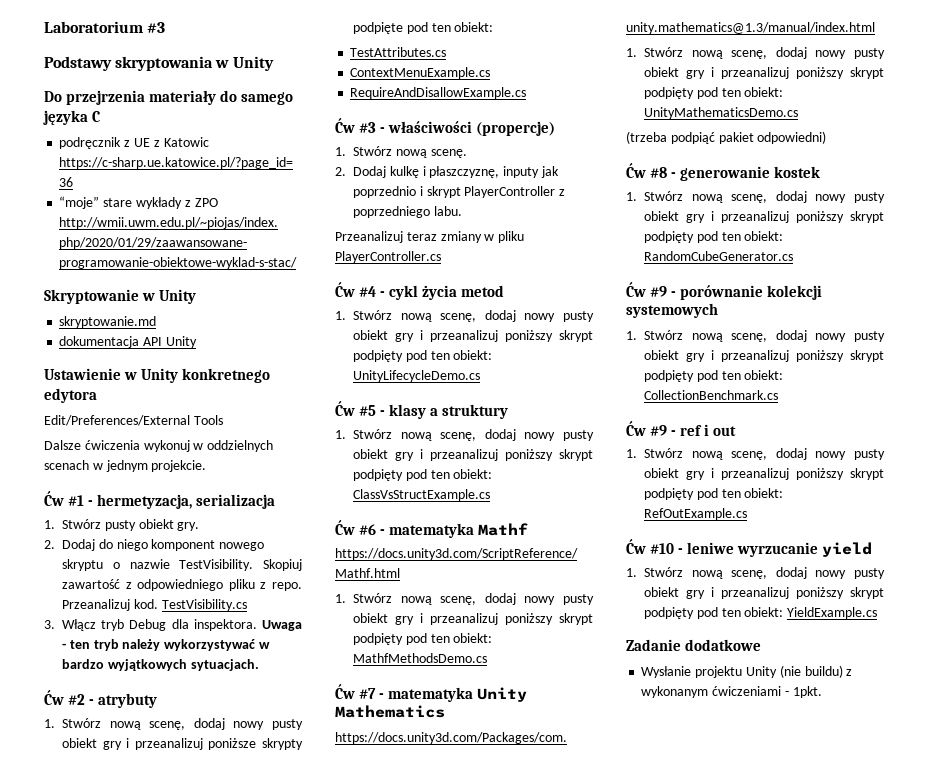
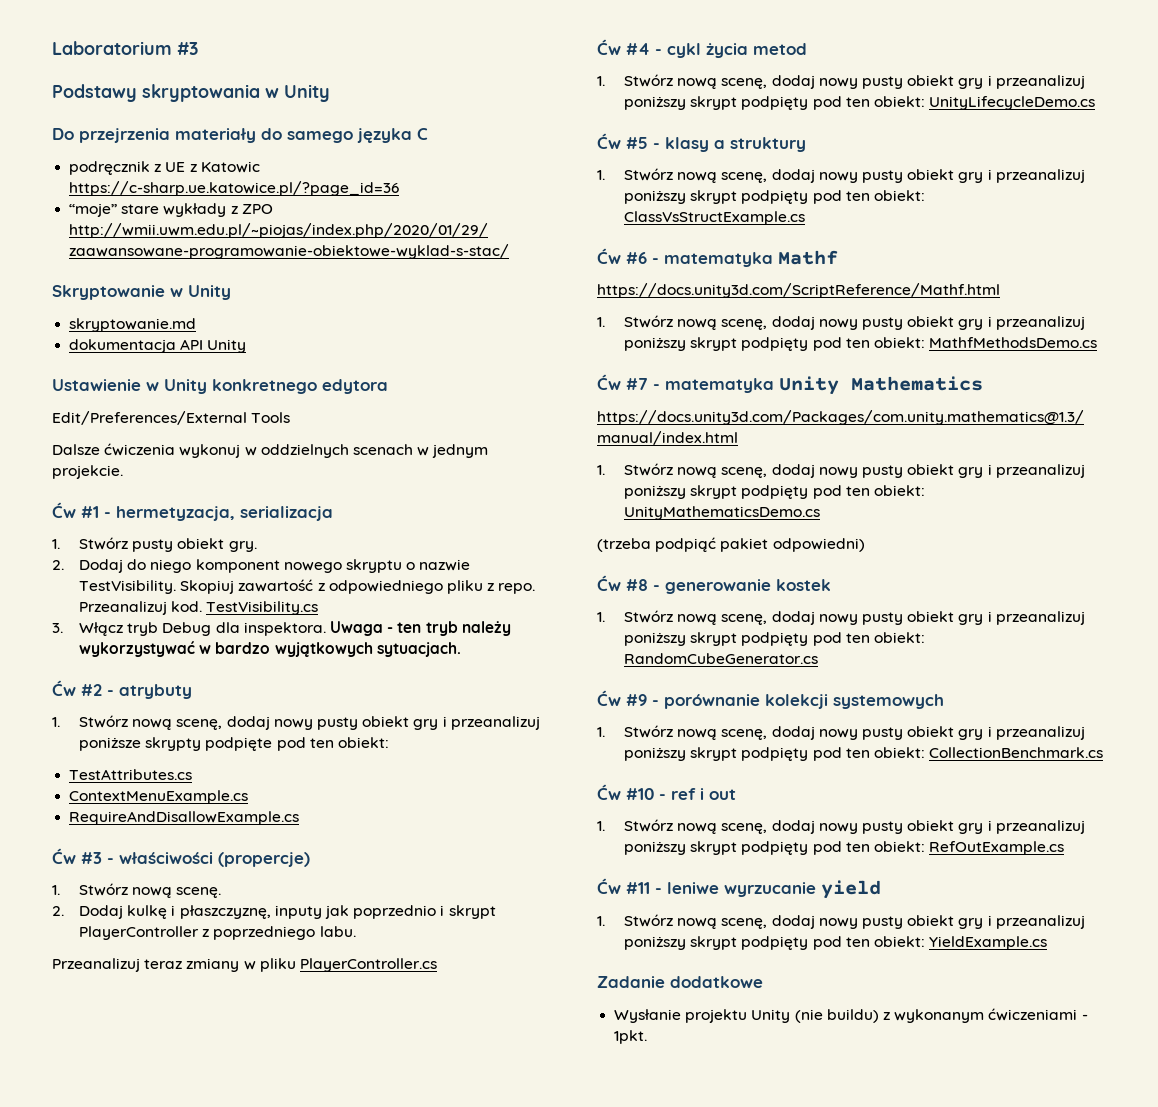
- Ćw #9 - ref i out
+ Ćw #10 - ref i out
- Ćw #10 - leniwe wyrzucanie yield
+ Ćw #11 - leniwe wyrzucanie yield

